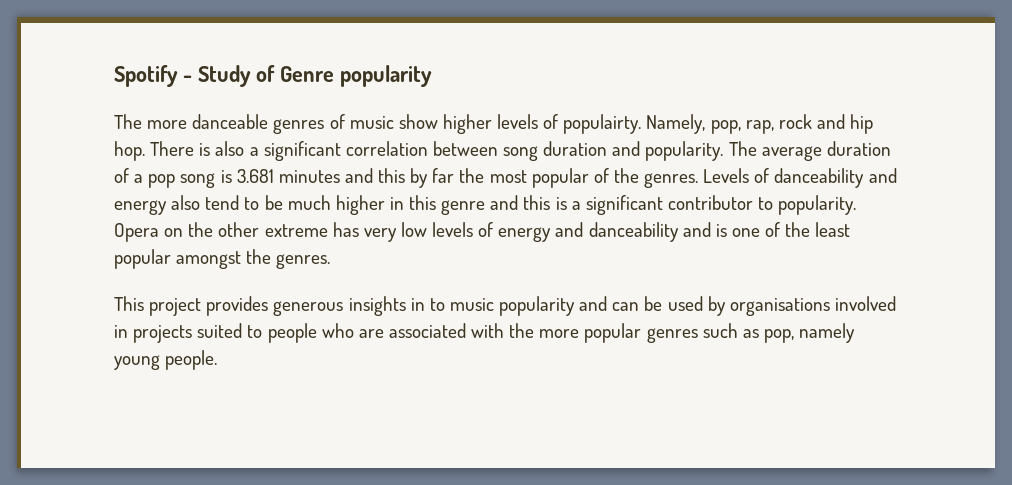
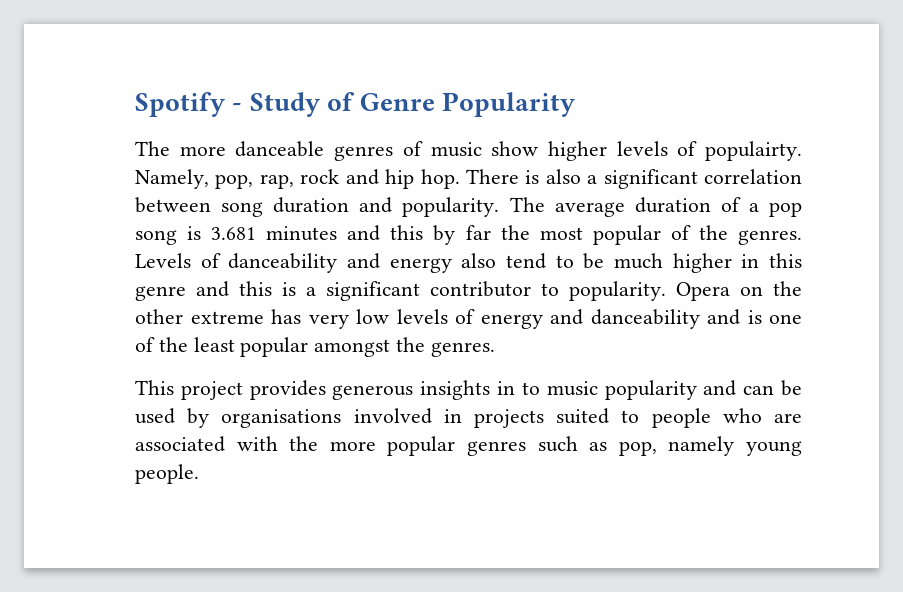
- Spotify - Study of Genre popularity
+ Spotify - Study of Genre Popularity

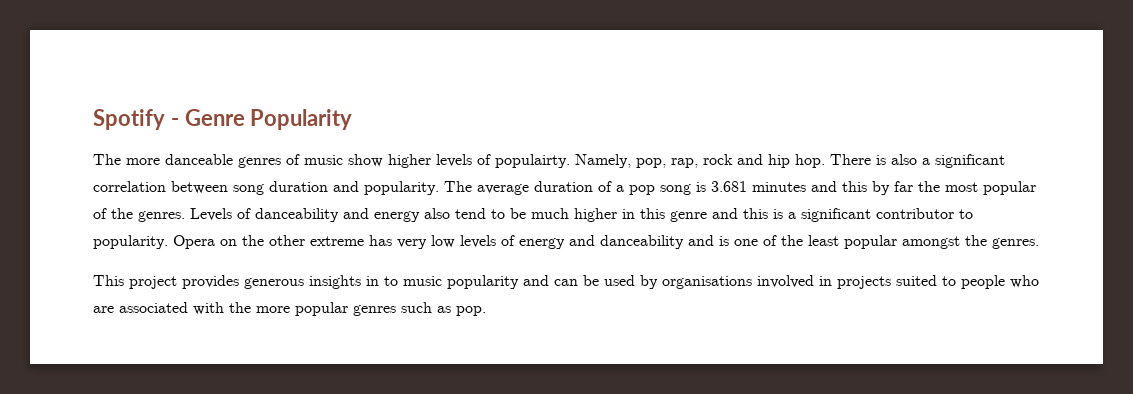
- Spotify - Study of Genre Popularity
+ Spotify - Genre Popularity
- This project provides generous insights in to music popularity and can be used by organisations involved in projects suited to people who are associated with the more popular genres such as pop, namely young people.
+ This project provides generous insights in to music popularity and can be used by organisations involved in projects suited to people who are associated with the more popular genres such as pop.

